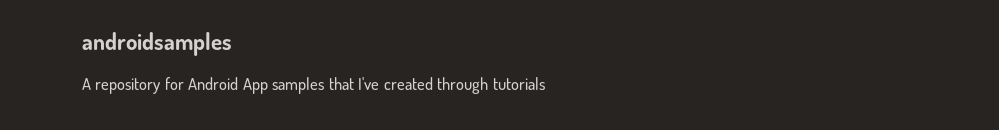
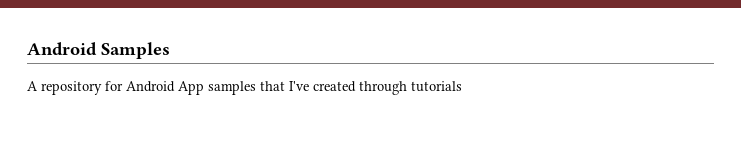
- androidsamples
+ Android Samples

